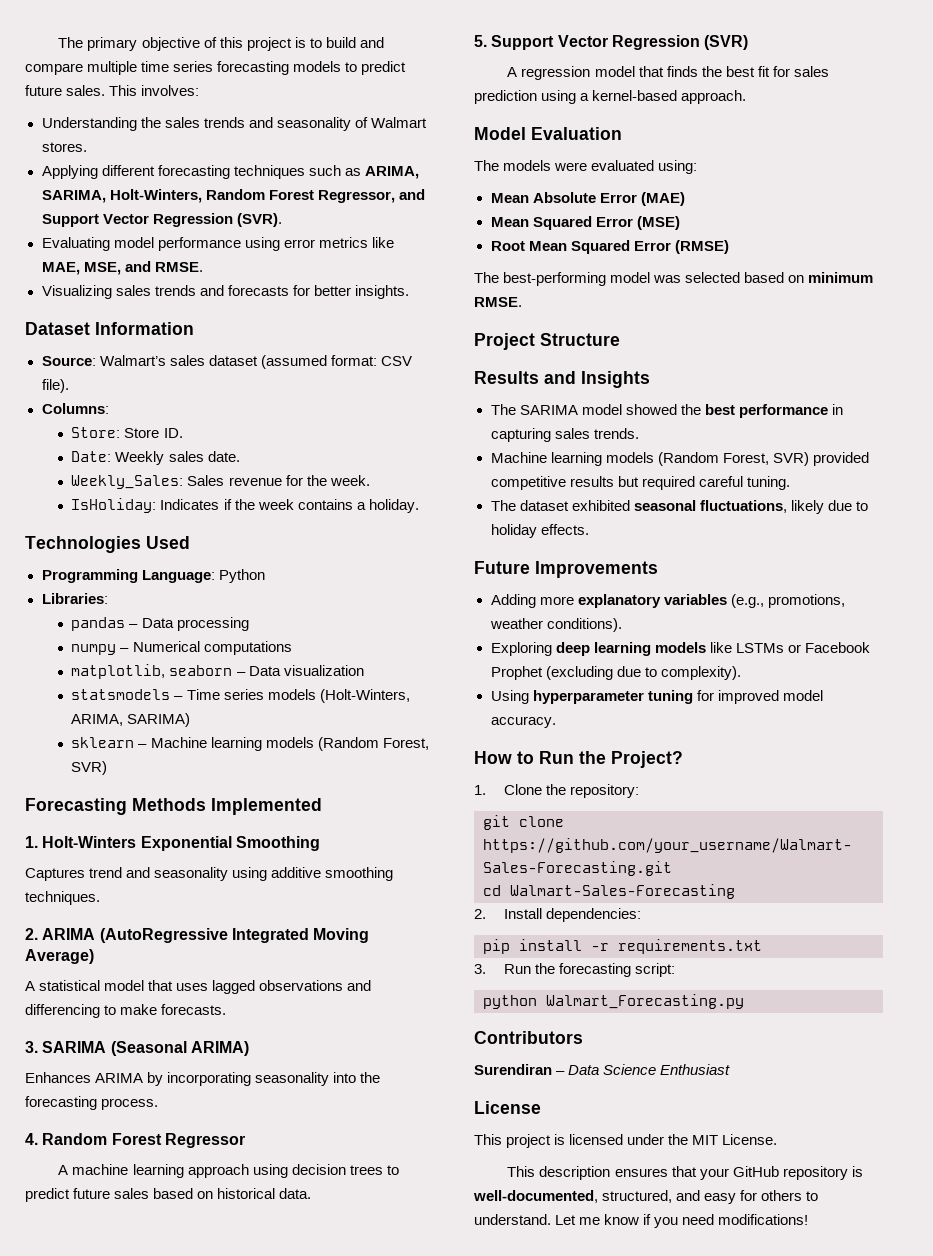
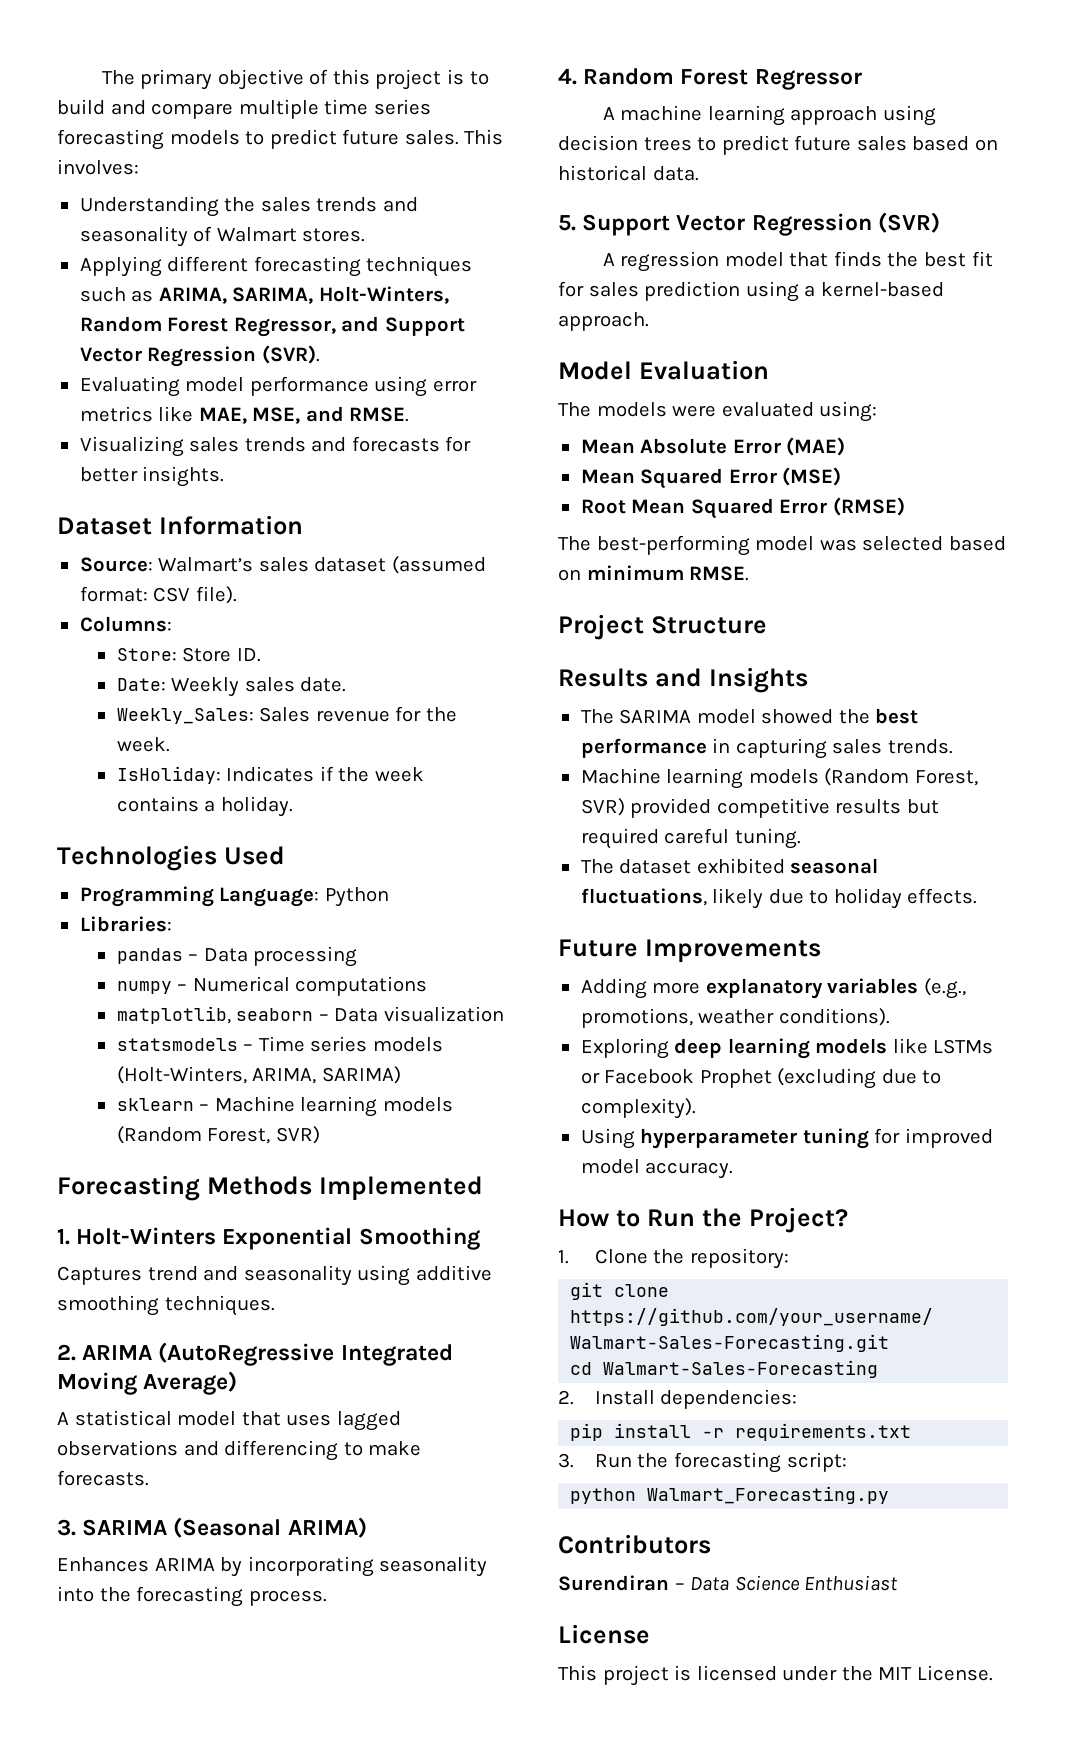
- This description ensures that your GitHub repository is well-documented, structured, and easy for others to understand. Let me know if you need modifications!

